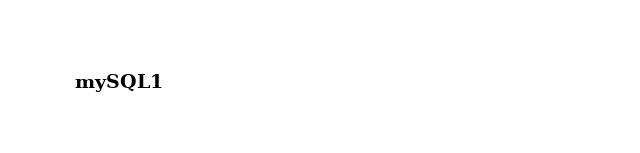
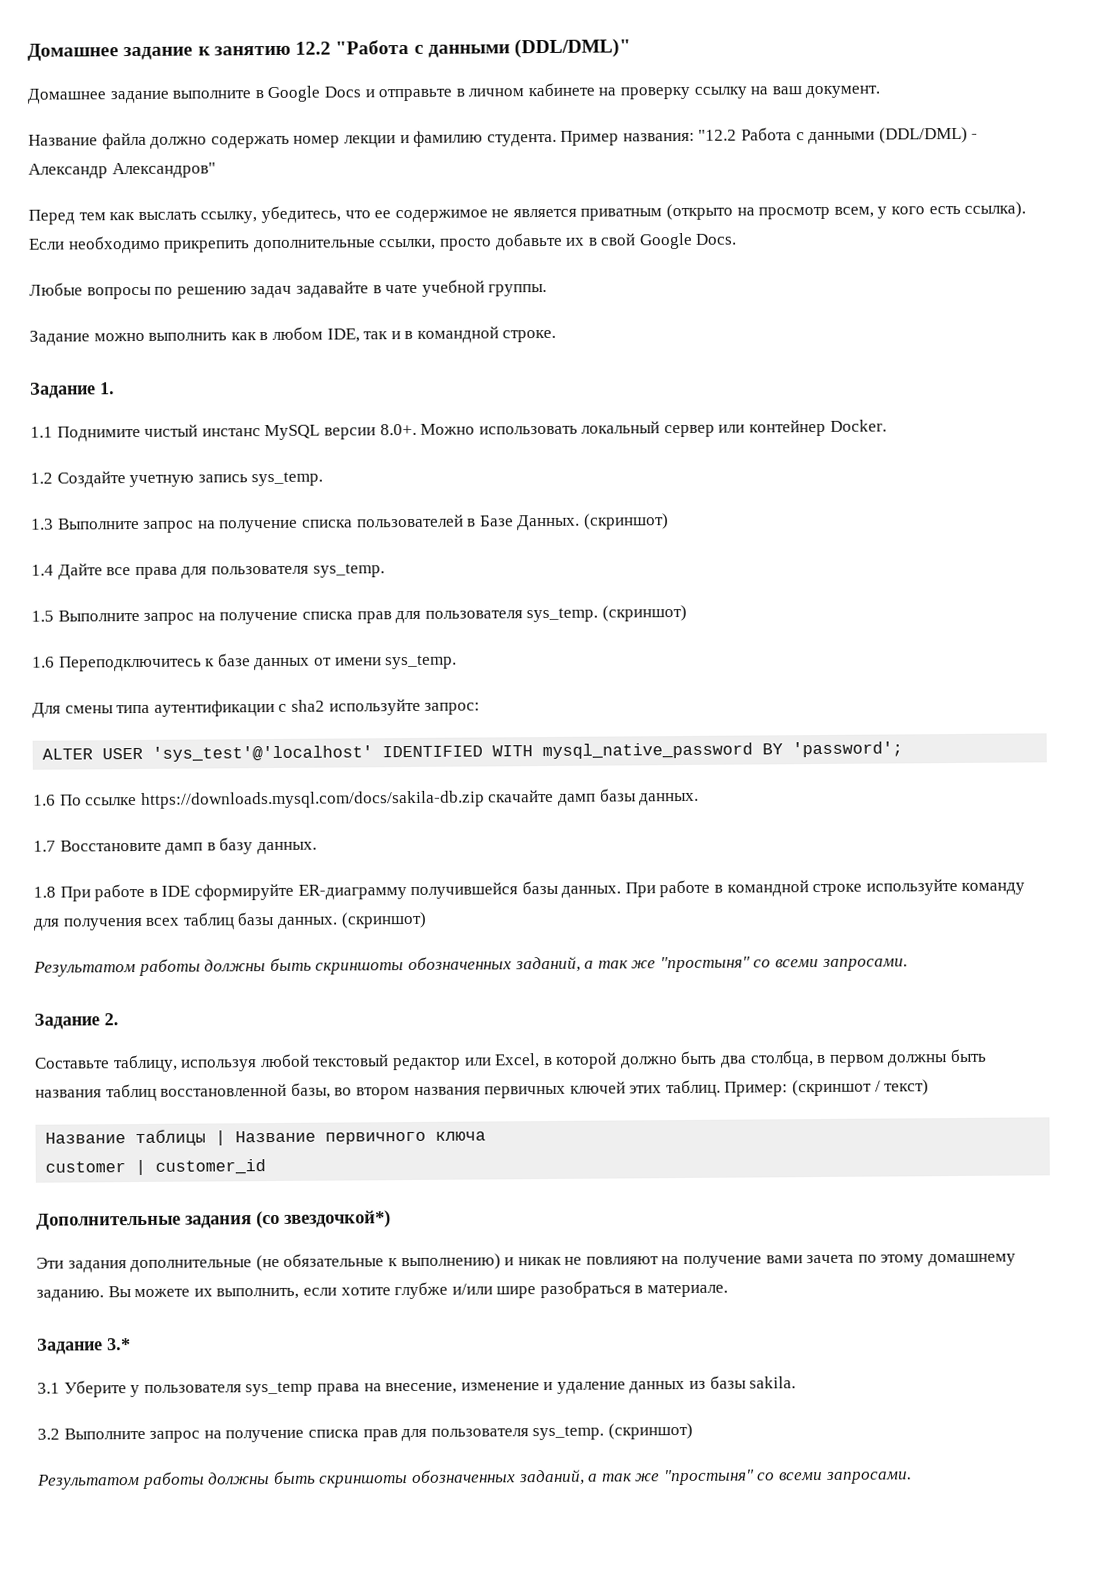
- mySQL1
+ Домашнее задание к занятию 12.2 "Работа с данными (DDL/DML)"
+ Домашнее задание выполните в Google Docs и отправьте в личном кабинете на проверку ссылку на ваш документ.
+ Название файла должно содержать номер лекции и фамилию студента. Пример названия: "12.2 Работа с данными (DDL/DML) - Александр Александров"
+ Перед тем как выслать ссылку, убедитесь, что ее содержимое не является приватным (открыто на просмотр всем, у кого есть ссылка). Если необходимо прикрепить дополнительные ссылки, просто добавьте их в свой Google Docs.
+ Любые вопросы по решению задач задавайте в чате учебной группы.
+ Задание можно выполнить как в любом IDE, так и в командной строке.
+ Задание 1.
+ 1.1 Поднимите чистый инстанс MySQL версии 8.0+. Можно использовать локальный сервер или контейнер Docker.
+ 1.2 Создайте учетную запись sys_temp.
+ 1.3 Выполните запрос на получение списка пользователей в Базе Данных. (скриншот)
+ 1.4 Дайте все права для пользователя sys_temp.
+ 1.5 Выполните запрос на получение списка прав для пользователя sys_temp. (скриншот)
+ 1.6 Переподключитесь к базе данных от имени sys_temp.
+ Для смены типа аутентификации с sha2 используйте запрос:
+ ALTER USER 'sys_test'@'localhost' IDENTIFIED WITH mysql_native_password BY 'password';
+ 1.6 По ссылке https://downloads.mysql.com/docs/sakila-db.zip скачайте дамп базы данных.
+ 1.7 Восстановите дамп в базу данных.
+ 1.8 При работе в IDE сформируйте ER-диаграмму получившейся базы данных. При работе в командной строке используйте команду для получения всех таблиц базы данных. (скриншот)
+ Результатом работы должны быть скриншоты обозначенных заданий, а так же "простыня" со всеми запросами.
+ Задание 2.
+ Составьте таблицу, используя любой текстовый редактор или Excel, в которой должно быть два столбца, в первом должны быть названия таблиц восстановленной базы, во втором названия первичных ключей этих таблиц. Пример: (скриншот / текст)
+ Название таблицы | Название первичного ключа
+ customer | customer_id
+ Дополнительные задания (со звездочкой*)
+ Эти задания дополнительные (не обязательные к выполнению) и никак не повлияют на получение вами зачета по этому домашнему заданию. Вы можете их выполнить, если хотите глубже и/или шире разобраться в материале.
+ Задание 3.*
+ 3.1 Уберите у пользователя sys_temp права на внесение, изменение и удаление данных из базы sakila.
+ 3.2 Выполните запрос на получение списка прав для пользователя sys_temp. (скриншот)
+ Результатом работы должны быть скриншоты обозначенных заданий, а так же "простыня" со всеми запросами.

